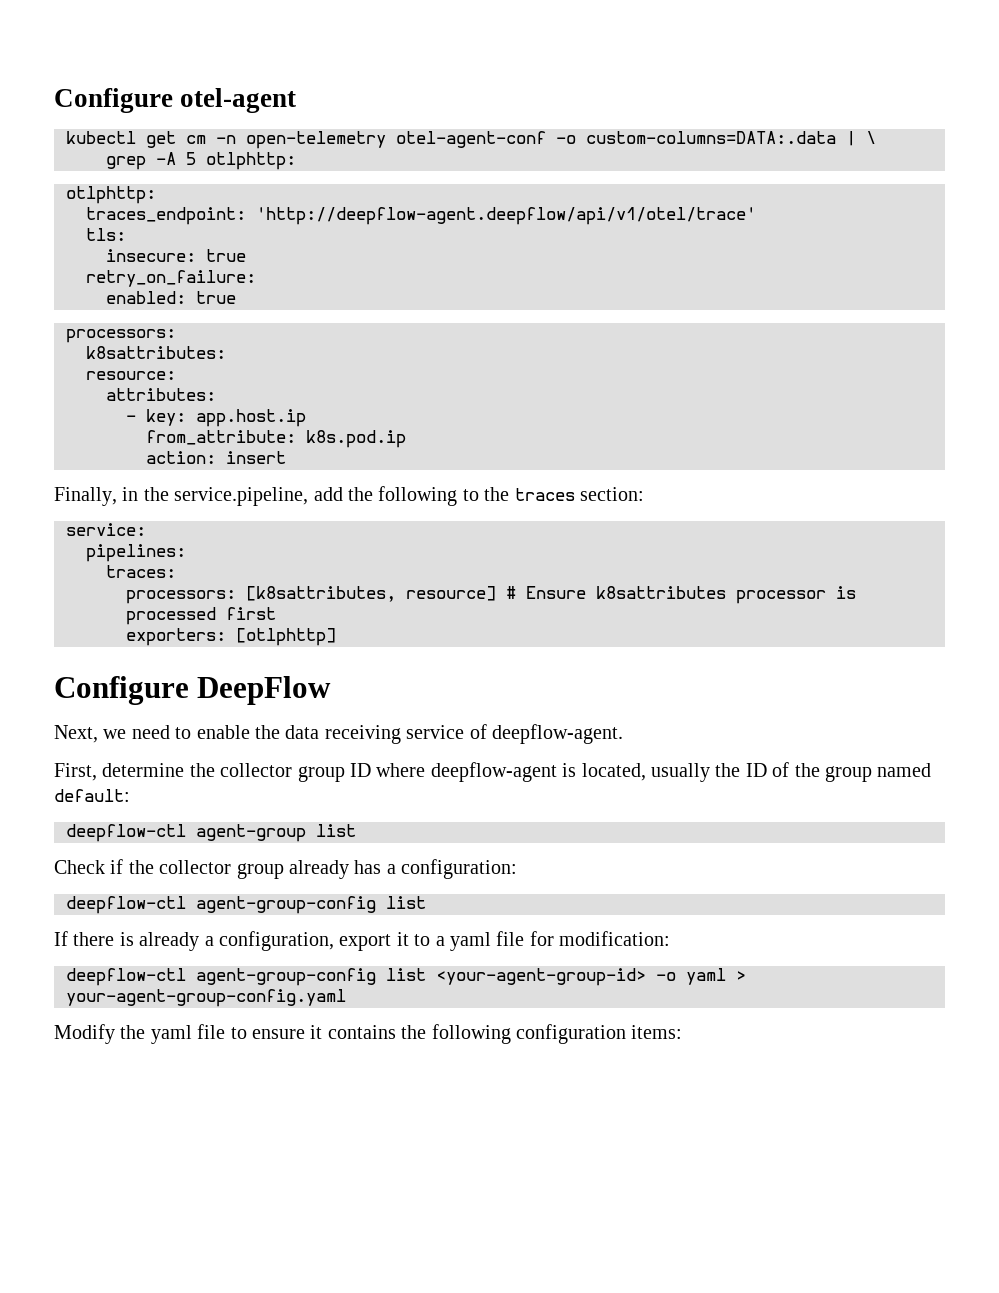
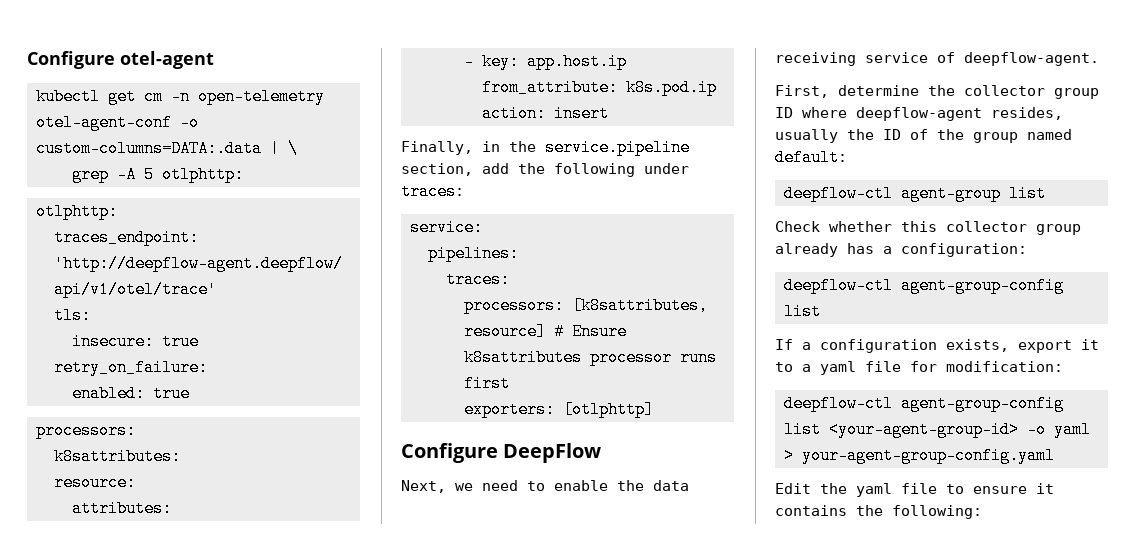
- Finally, in the service.pipeline, add the following to the traces section:
+ Finally, in the service.pipeline section, add the following under traces:
- processors: [k8sattributes, resource] # Ensure k8sattributes processor is processed first
+ processors: [k8sattributes, resource] # Ensure k8sattributes processor runs first
- First, determine the collector group ID where deepflow-agent is located, usually the ID of the group named default:
+ First, determine the collector group ID where deepflow-agent resides, usually the ID of the group named default:
- Check if the collector group already has a configuration:
+ Check whether this collector group already has a configuration:
- If there is already a configuration, export it to a yaml file for modification:
+ If a configuration exists, export it to a yaml file for modification:
- Modify the yaml file to ensure it contains the following configuration items:
+ Edit the yaml file to ensure it contains the following:

